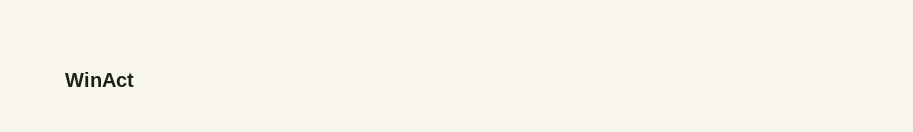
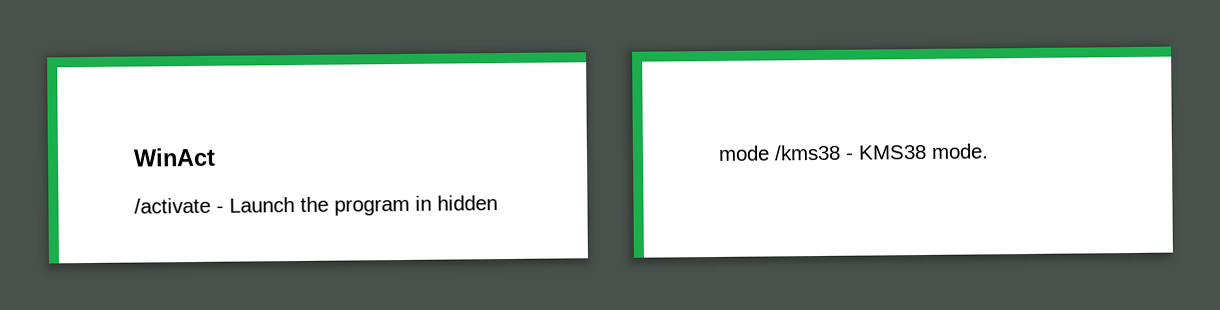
+ /activate - Launch the program in hidden mode /kms38 - KMS38 mode.

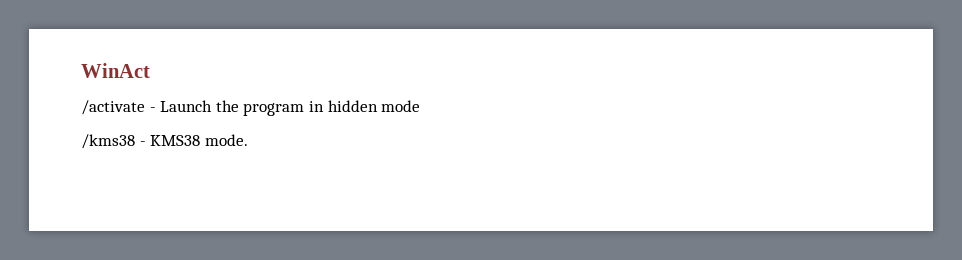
- /activate - Launch the program in hidden mode /kms38 - KMS38 mode.
+ /activate - Launch the program in hidden mode
+ /kms38 - KMS38 mode.

